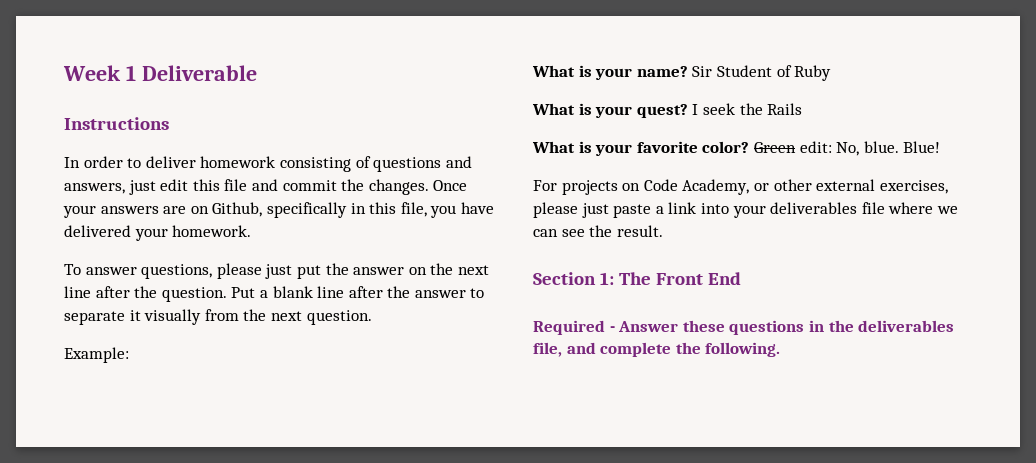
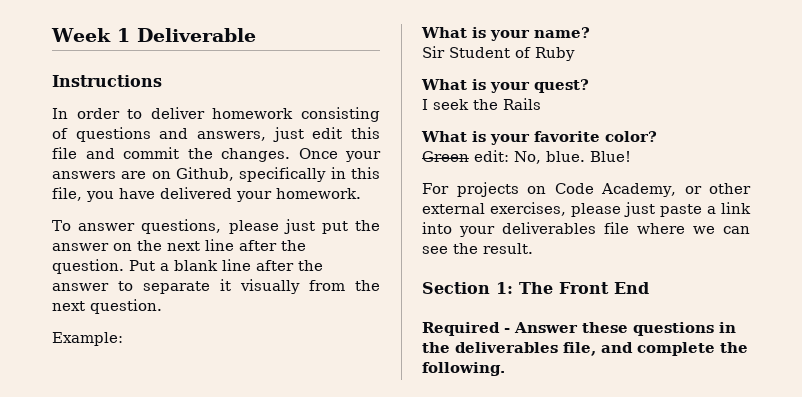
- What is your name? Sir Student of Ruby
+ What is your name?
+ Sir Student of Ruby
- What is your quest? I seek the Rails
+ What is your quest?
+ I seek the Rails
- What is your favorite color? Green edit: No, blue.
+ What is your favorite color?
+ Green edit: No, blue.

